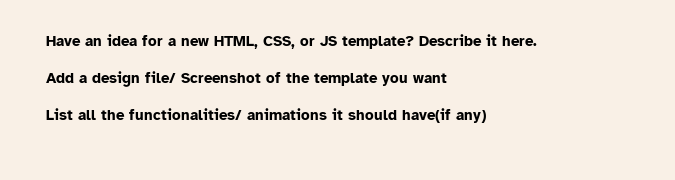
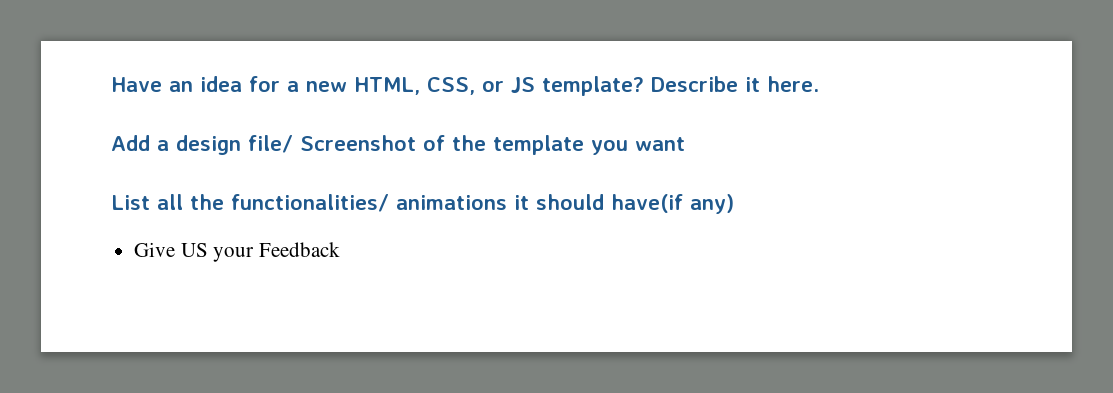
+ Give US your Feedback

